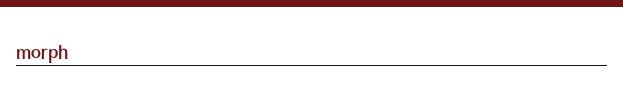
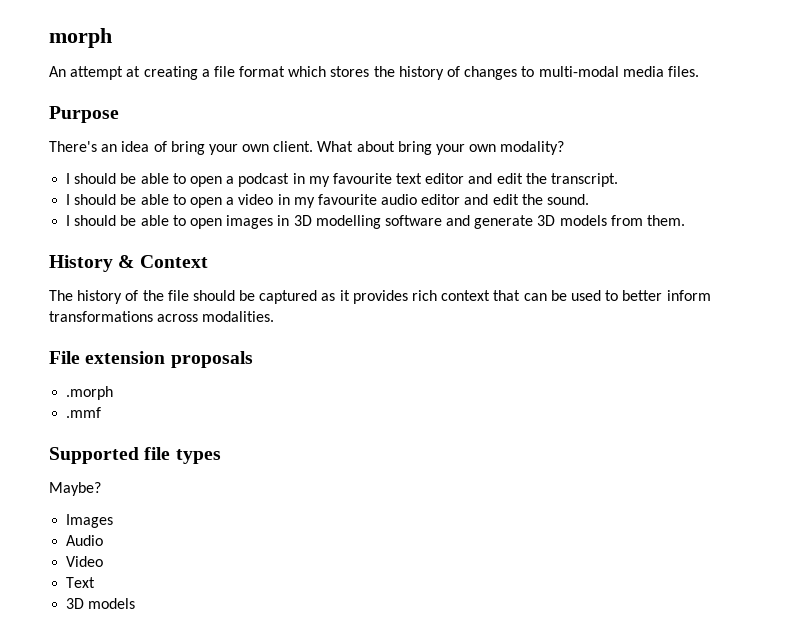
+ An attempt at creating a file format which stores the history of changes to multi-modal media files.
+ Purpose
+ There's an idea of bring your own client. What about bring your own modality?
+ I should be able to open a podcast in my favourite text editor and edit the transcript.
+ I should be able to open a video in my favourite audio editor and edit the sound.
+ I should be able to open images in 3D modelling software and generate 3D models from them.
+ History & Context
+ The history of the file should be captured as it provides rich context that can be used to better inform transformations across modalities.
+ File extension proposals
+ .morph
+ .mmf
+ Supported file types
+ Maybe?
+ Images
+ Audio
+ Video
+ Text
+ 3D models

